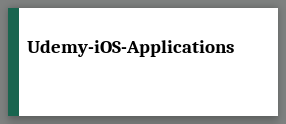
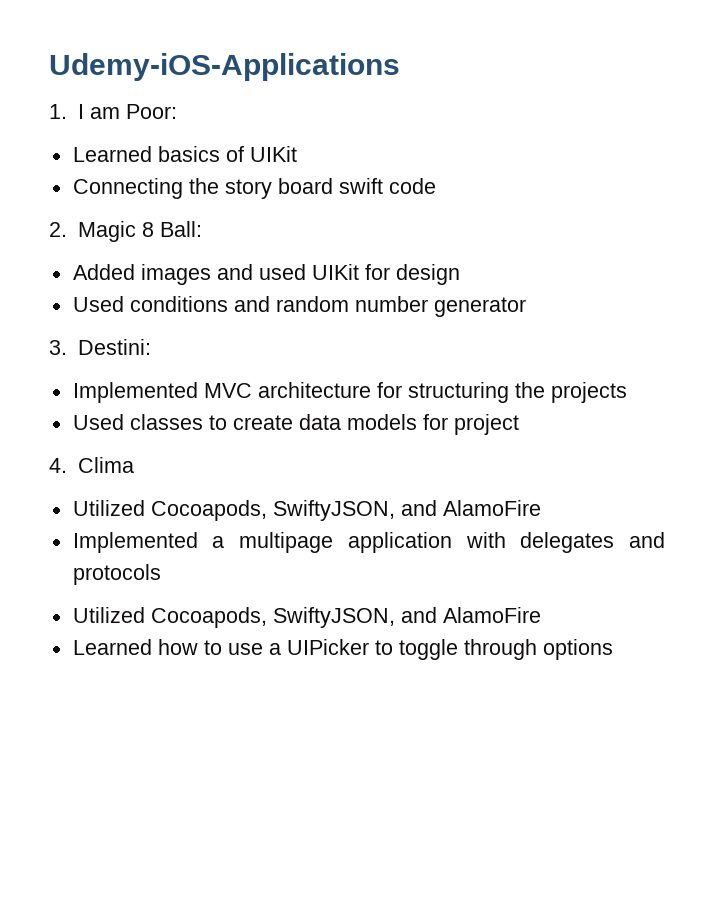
+ 1. I am Poor:
+ Learned basics of UIKit
+ Connecting the story board swift code
+ 2. Magic 8 Ball:
+ Added images and used UIKit for design
+ Used conditions and random number generator
+ 3. Destini:
+ Implemented MVC architecture for structuring the projects
+ Used classes to create data models for project
+ 4. Clima
+ Utilized Cocoapods, SwiftyJSON, and AlamoFire
+ Implemented a multipage application with delegates and protocols
+ Utilized Cocoapods, SwiftyJSON, and AlamoFire
+ Learned how to use a UIPicker to toggle through options

